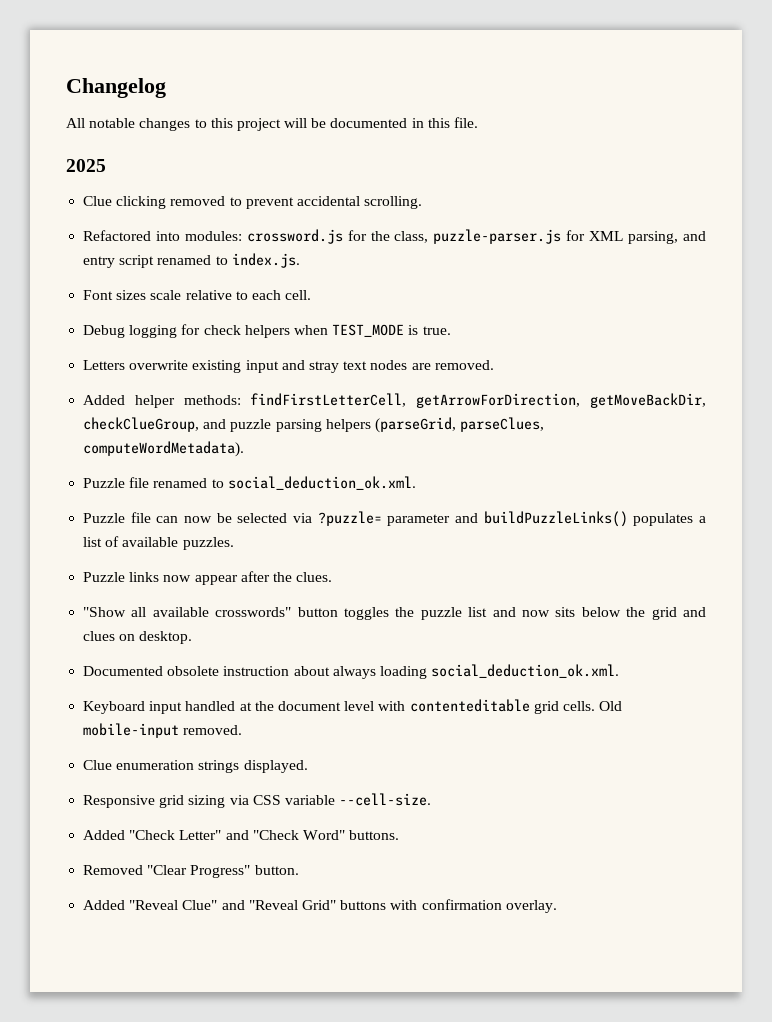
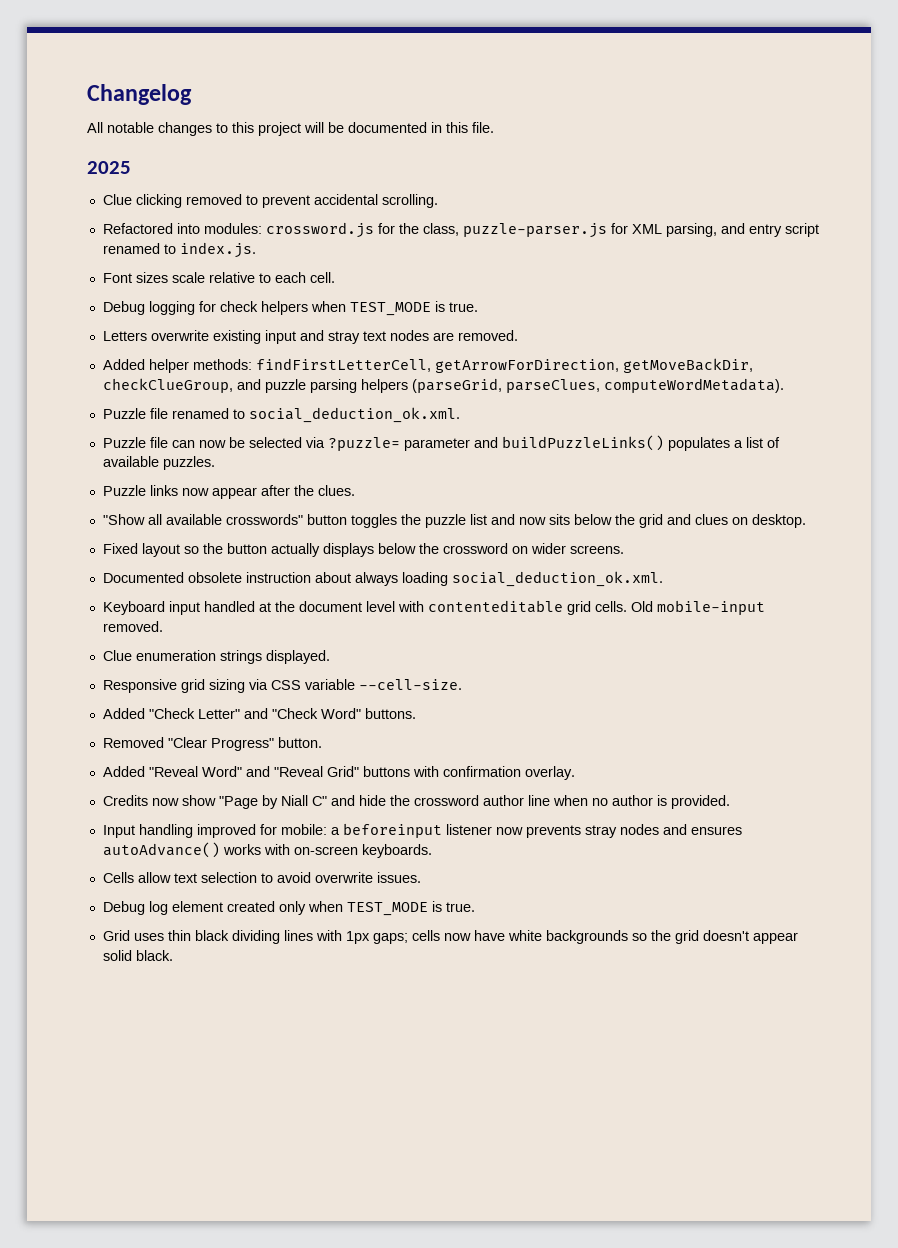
+ Fixed layout so the button actually displays below the crossword on wider screens.
- Added "Reveal Clue" and "Reveal Grid" buttons with confirmation overlay.
+ Added "Reveal Word" and "Reveal Grid" buttons with confirmation overlay.
+ Credits now show "Page by Niall C" and hide the crossword author line when no author is provided.
+ Input handling improved for mobile: a beforeinput listener now prevents stray nodes and ensures autoAdvance() works with on-screen keyboards.
+ Cells allow text selection to avoid overwrite issues.
+ Debug log element created only when TEST_MODE is true.
+ Grid uses thin black dividing lines with 1px gaps; cells now have white backgrounds so the grid doesn't appear solid black.

